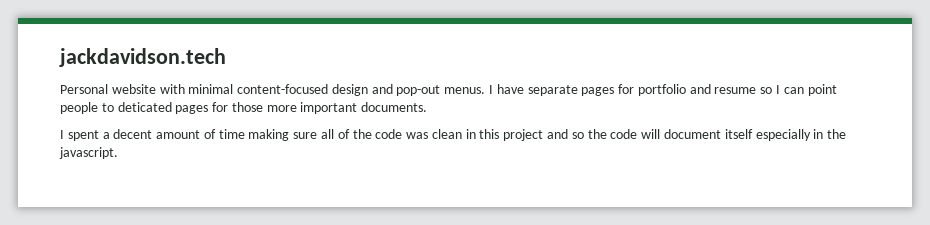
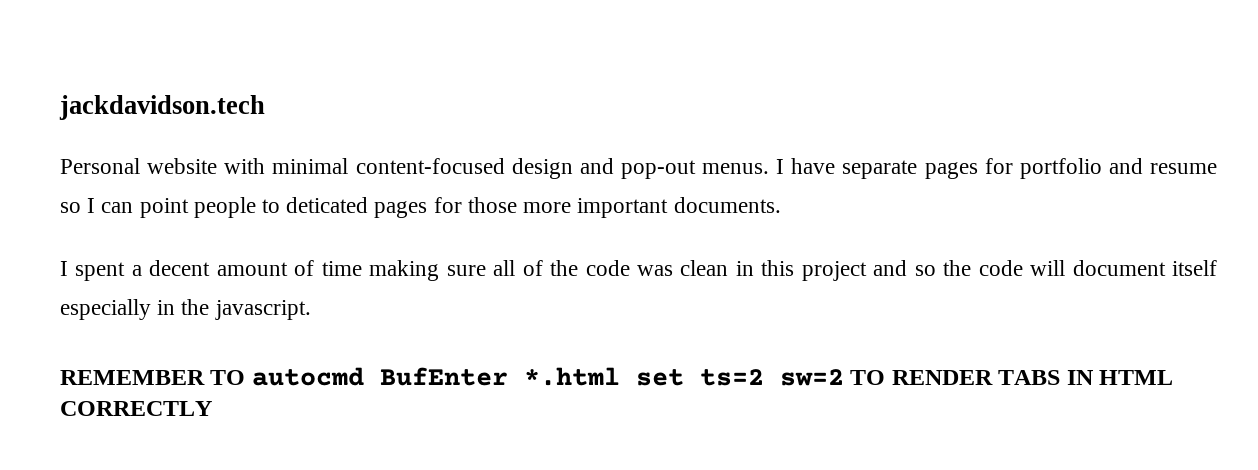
+ REMEMBER TO autocmd BufEnter *.html set ts=2 sw=2 TO RENDER TABS IN HTML CORRECTLY

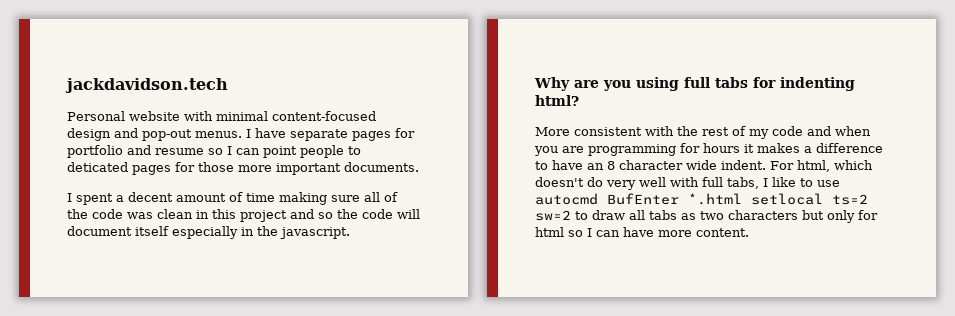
- REMEMBER TO autocmd BufEnter *.html set ts=2 sw=2 TO RENDER TABS IN HTML CORRECTLY
+ Why are you using full tabs for indenting html?
+ More consistent with the rest of my code and when you are programming for hours it makes a difference to have an 8 character wide indent. For html, which doesn't do very well with full tabs, I like to use autocmd BufEnter *.html setlocal ts=2 sw=2 to draw all tabs as two characters but only for html so I can have more content.

